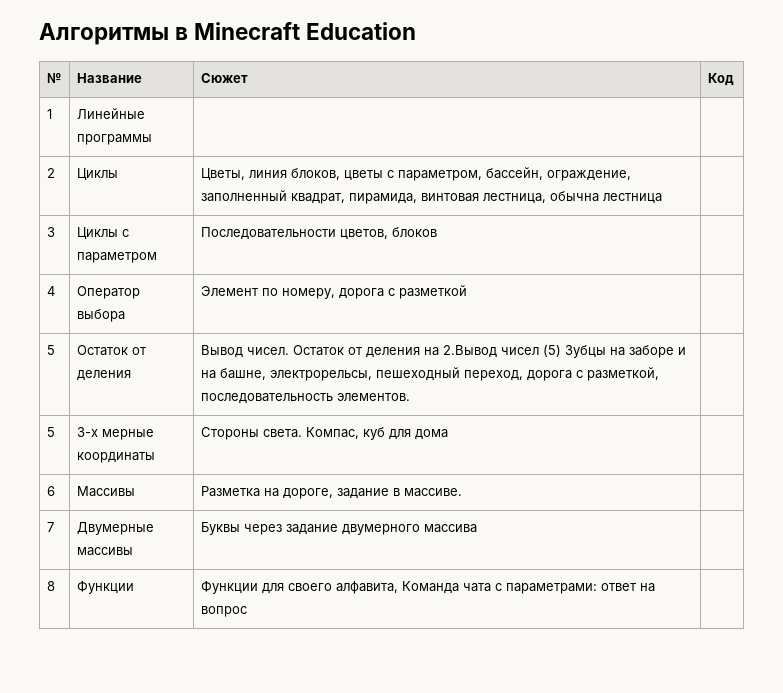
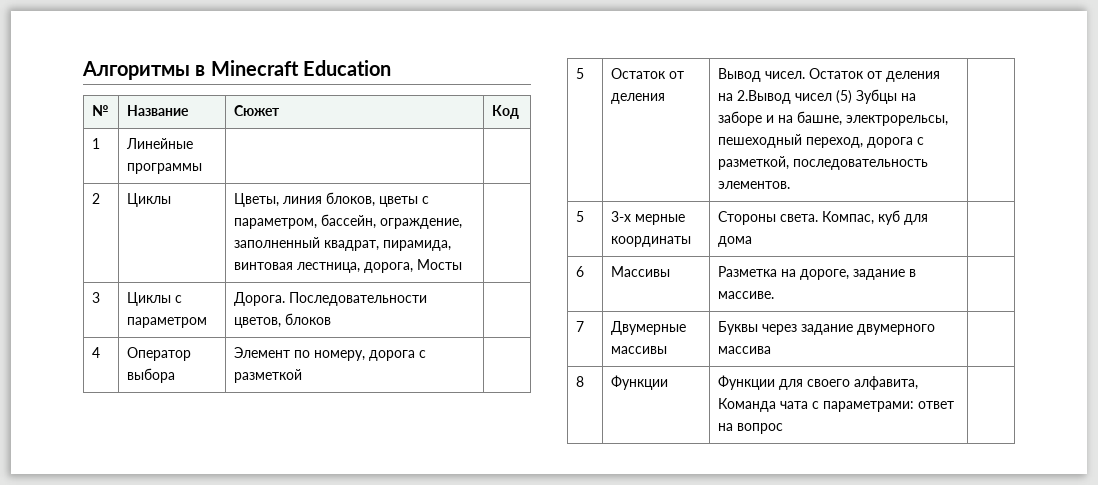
- 2 | Циклы | Цветы, линия блоков, цветы с параметром, бассейн, ограждение, заполненный квадрат, пирамида, винтовая лестница, обычна лестница |
+ 2 | Циклы | Цветы, линия блоков, цветы с параметром, бассейн, ограждение, заполненный квадрат, пирамида, винтовая лестница, дорога, Мосты |
- 3 | Циклы с параметром | Последовательности цветов, блоков |
+ 3 | Циклы с параметром | Дорога. Последовательности цветов, блоков |

